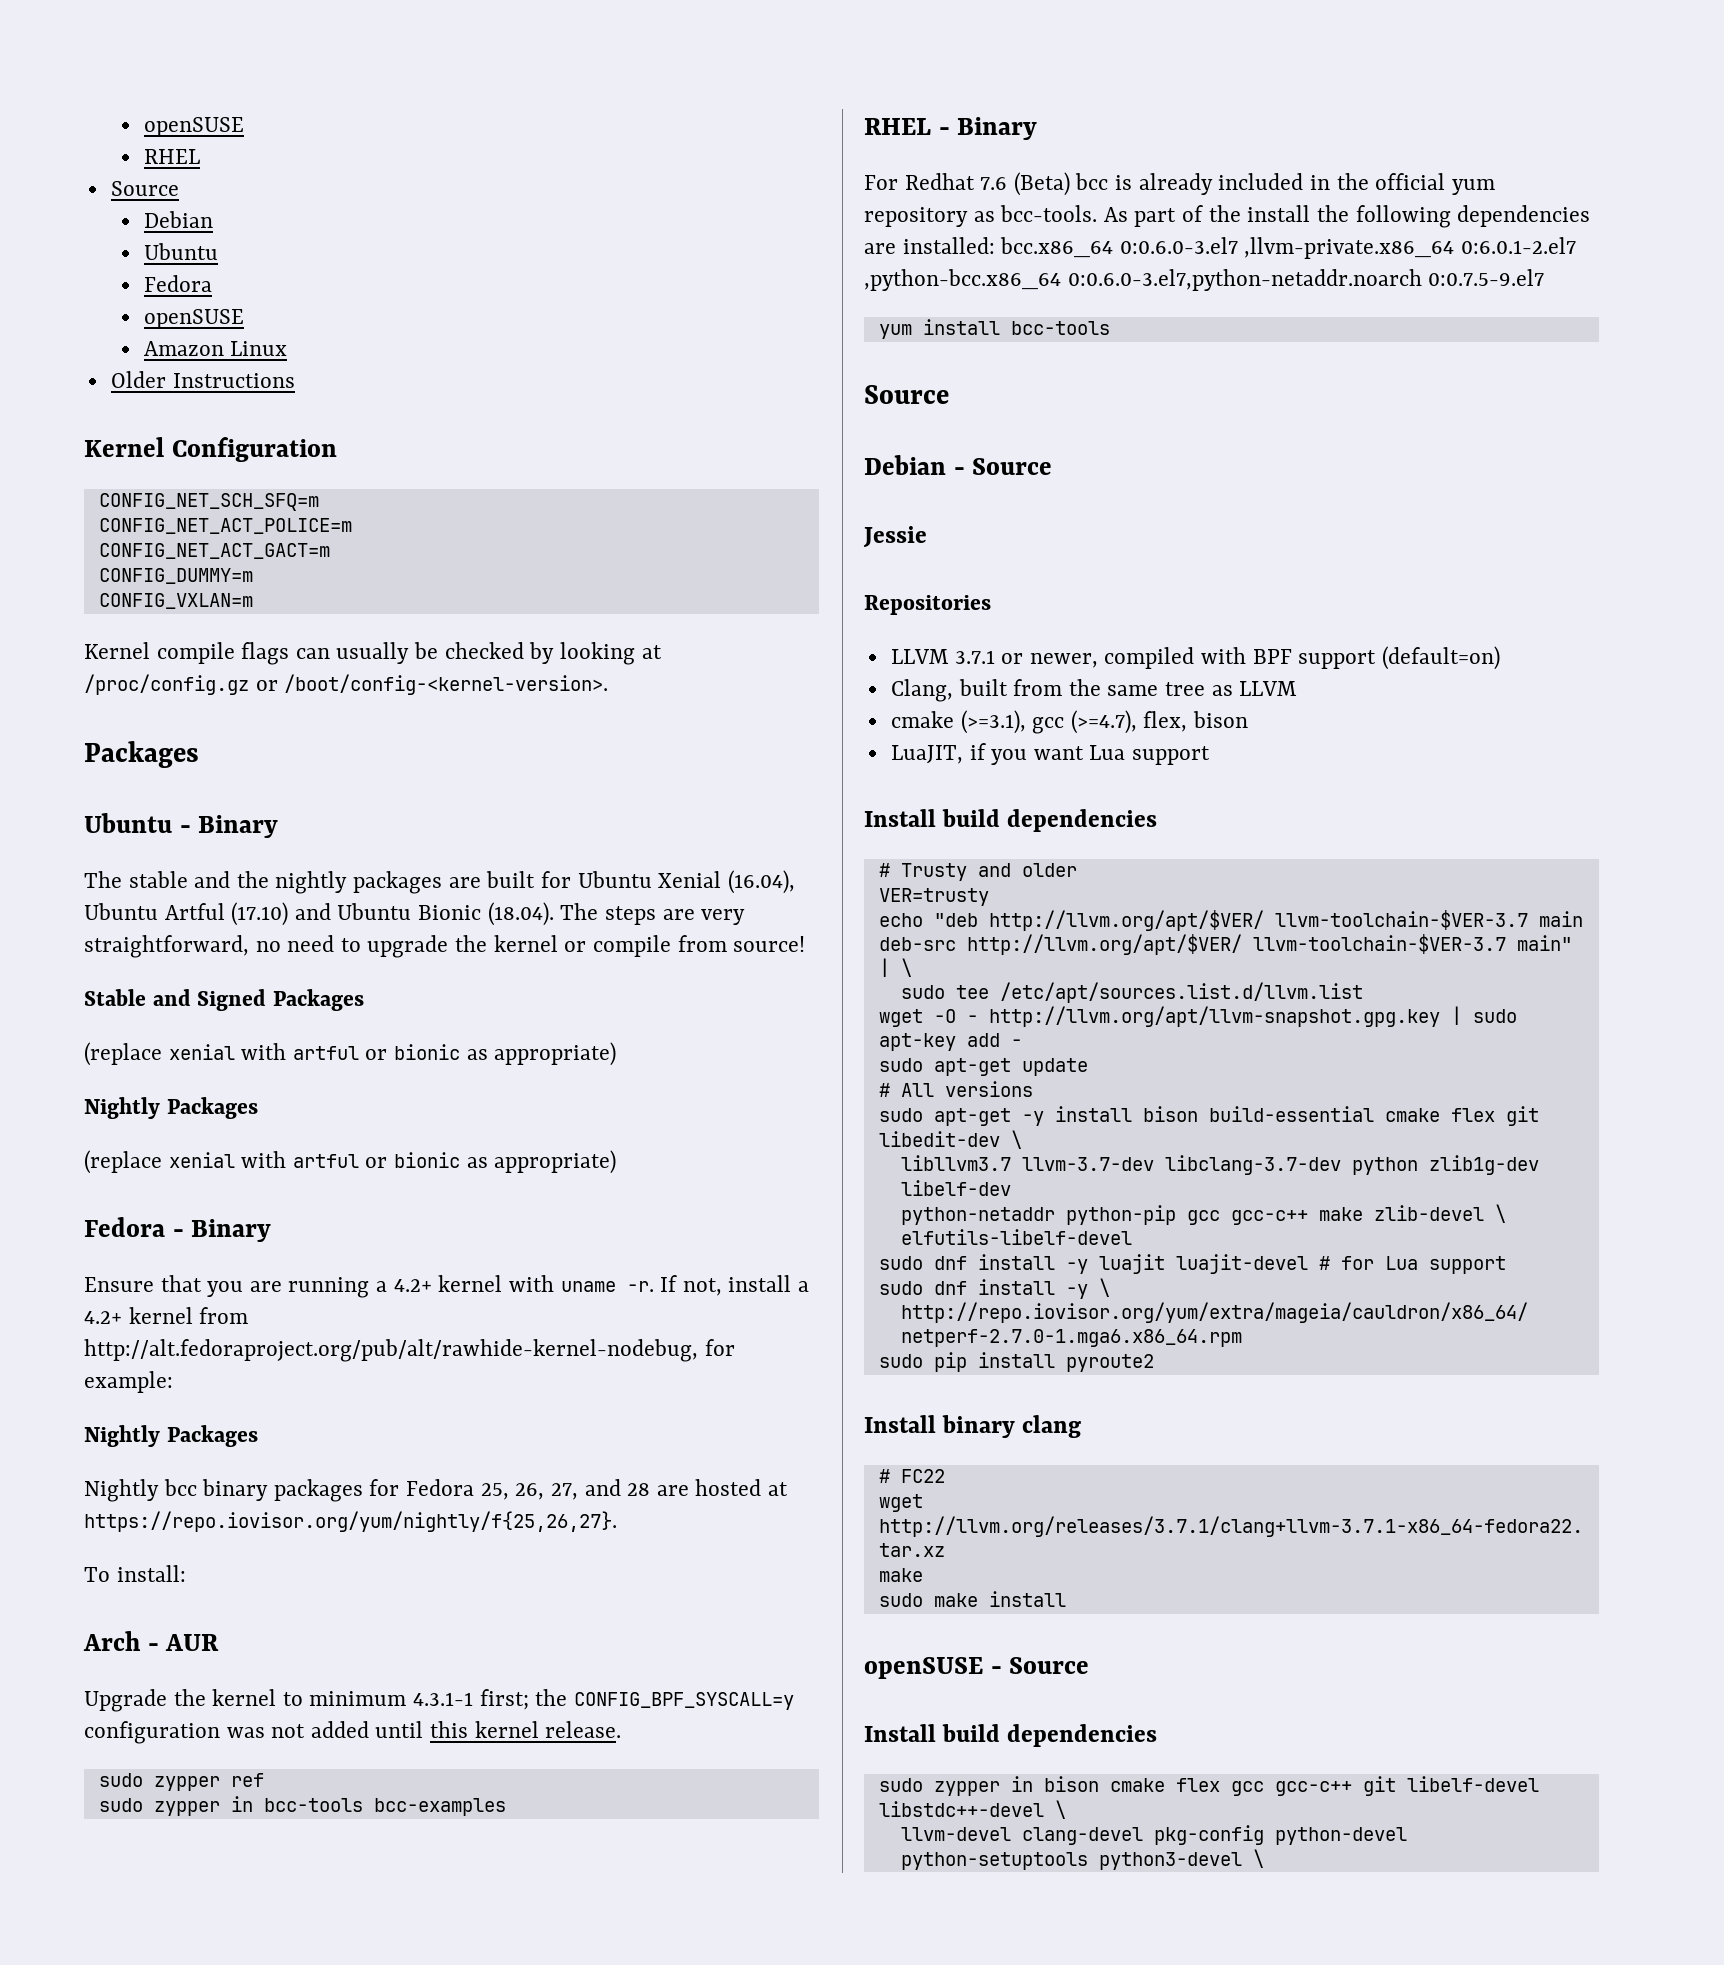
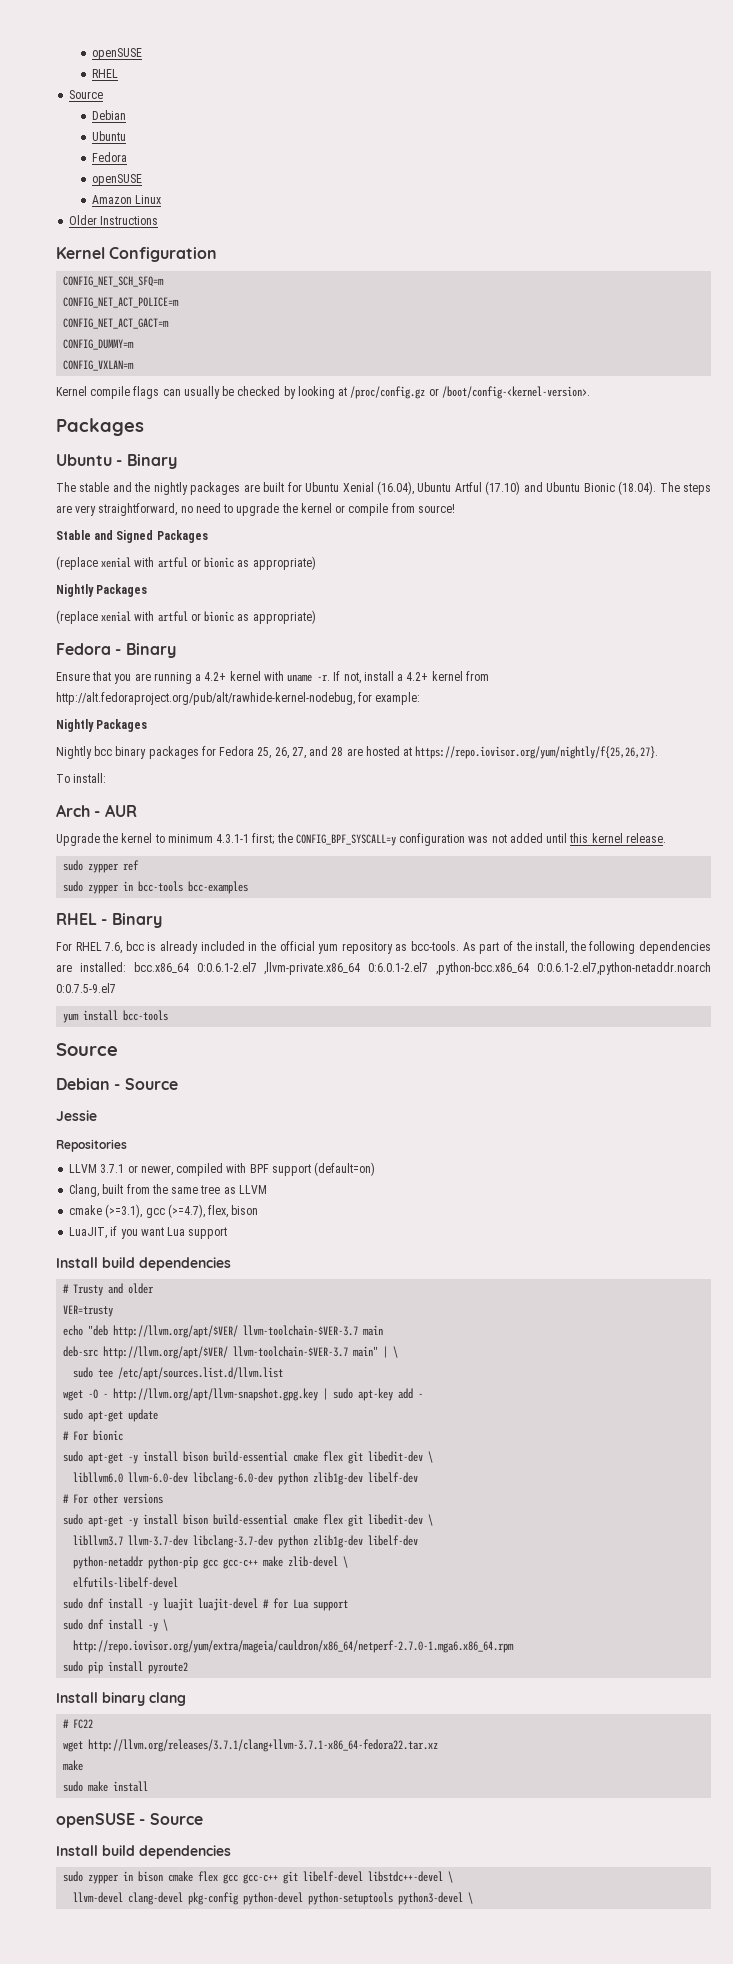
- For Redhat 7.6 (Beta) bcc is already included in the official yum repository as bcc-tools.
+ For RHEL 7.6, bcc is already included in the official yum repository as bcc-tools.
- As part of the install the following dependencies are installed: bcc.x86_64 0:0.6.0-3.el7 ,llvm-private.x86_64 0:6.0.1-2.el7 ,python-bcc.x86_64 0:0.6.0-3.el7,python-netaddr.noarch 0:0.7.5-9.el7
+ As part of the install, the following dependencies are installed: bcc.x86_64 0:0.6.1-2.el7 ,llvm-private.x86_64 0:6.0.1-2.el7 ,python-bcc.x86_64 0:0.6.1-2.el7,python-netaddr.noarch 0:0.7.5-9.el7
- # All versions
+ # For bionic
+ sudo apt-get -y install bison build-essential cmake flex git libedit-dev \
+ libllvm6.0 llvm-6.0-dev libclang-6.0-dev python zlib1g-dev libelf-dev
+ # For other versions

